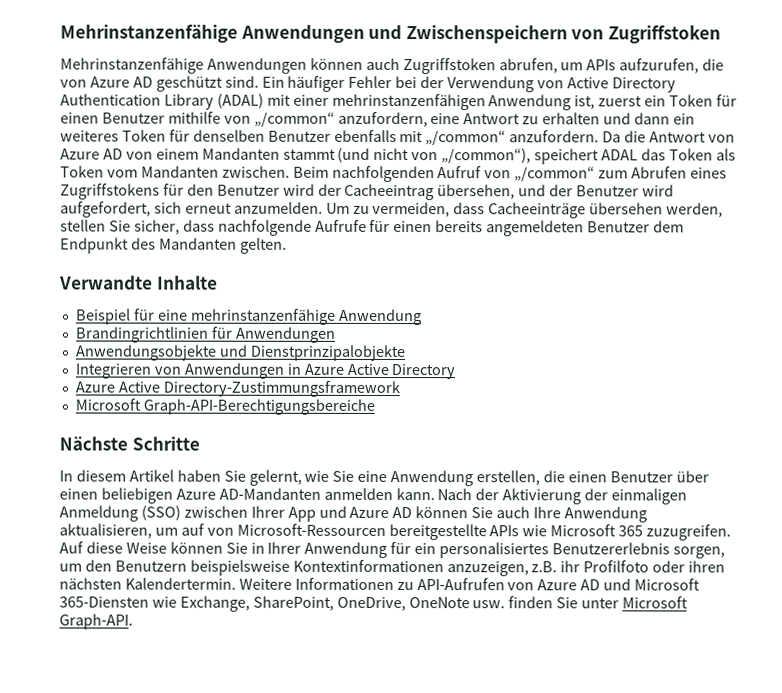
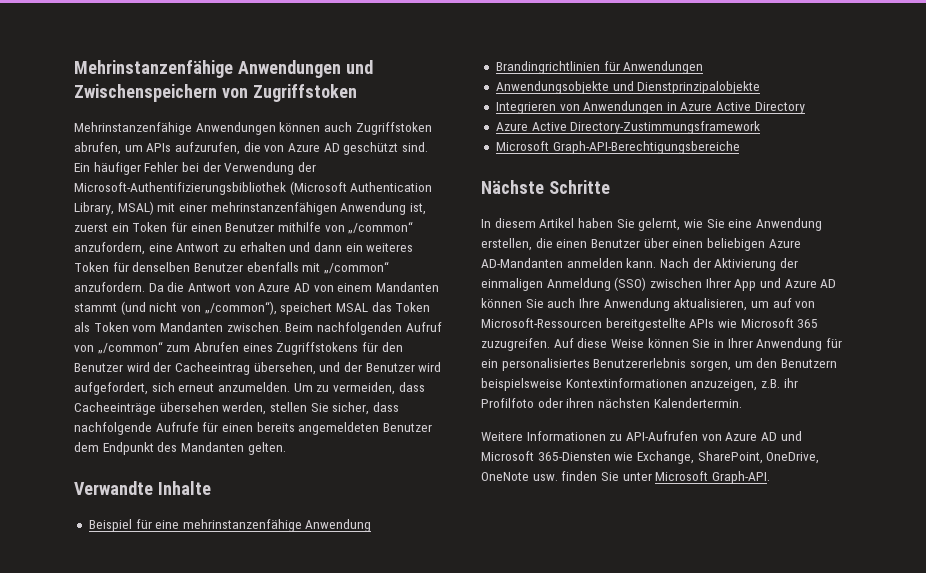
- Ein häufiger Fehler bei der Verwendung von Active Directory Authentication Library (ADAL) mit einer mehrinstanzenfähigen Anwendung ist, zuerst ein Token für einen Benutzer mithilfe von „/common“ anzufordern, eine Antwort zu erhalten und dann ein weiteres Token für denselben Benutzer ebenfalls mit „/common“ anzufordern.
+ Ein häufiger Fehler bei der Verwendung der Microsoft-Authentifizierungsbibliothek (Microsoft Authentication Library, MSAL) mit einer mehrinstanzenfähigen Anwendung ist, zuerst ein Token für einen Benutzer mithilfe von „/common“ anzufordern, eine Antwort zu erhalten und dann ein weiteres Token für denselben Benutzer ebenfalls mit „/common“ anzufordern.
- Da die Antwort von Azure AD von einem Mandanten stammt (und nicht von „/common“), speichert ADAL das Token als Token vom Mandanten zwischen.
+ Da die Antwort von Azure AD von einem Mandanten stammt (und nicht von „/common“), speichert MSAL das Token als Token vom Mandanten zwischen.
- Auf diese Weise können Sie in Ihrer Anwendung für ein personalisiertes Benutzererlebnis sorgen, um den Benutzern beispielsweise Kontextinformationen anzuzeigen, z.B. ihr Profilfoto oder ihren nächsten Kalendertermin. Weitere Informationen zu API-Aufrufen von Azure AD und Microsoft 365-Diensten wie Exchange, SharePoint, OneDrive, OneNote usw. finden Sie unter Microsoft Graph-API.
+ Auf diese Weise können Sie in Ihrer Anwendung für ein personalisiertes Benutzererlebnis sorgen, um den Benutzern beispielsweise Kontextinformationen anzuzeigen, z.B. ihr Profilfoto oder ihren nächsten Kalendertermin.
+ Weitere Informationen zu API-Aufrufen von Azure AD und Microsoft 365-Diensten wie Exchange, SharePoint, OneDrive, OneNote usw. finden Sie unter Microsoft Graph-API.

